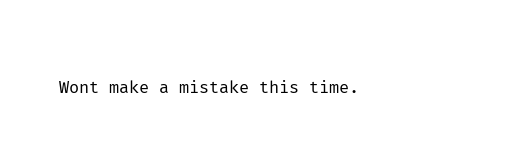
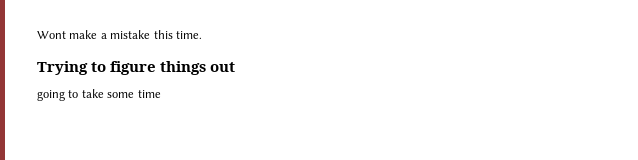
+ Trying to figure things out
+ going to take some time

